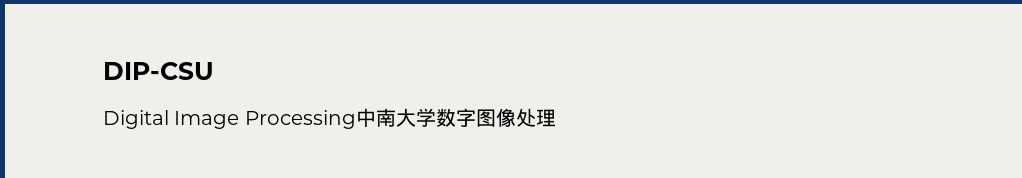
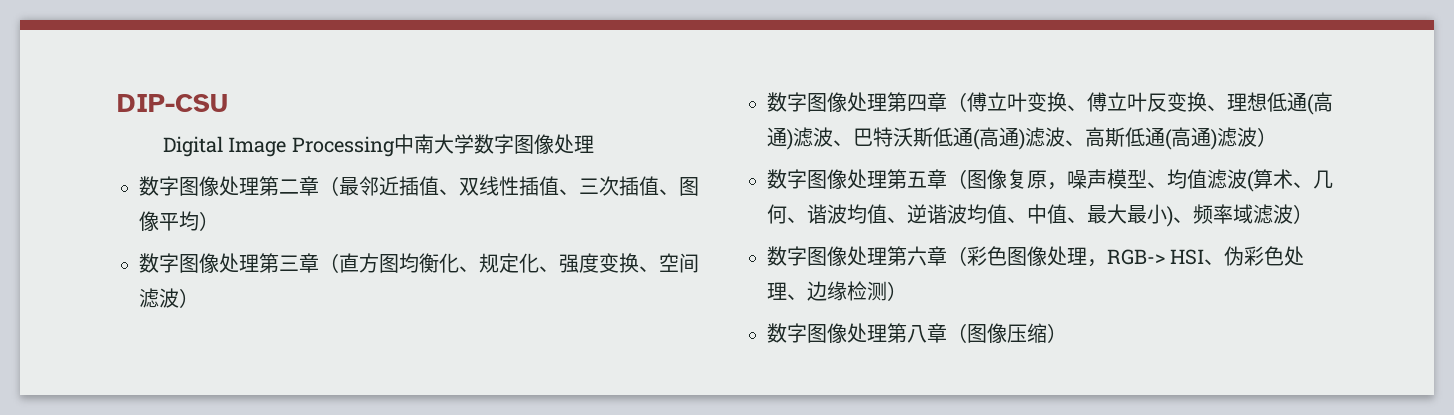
+ 数字图像处理第二章（最邻近插值、双线性插值、三次插值、图像平均）
+ 数字图像处理第三章（直方图均衡化、规定化、强度变换、空间滤波）
+ 数字图像处理第四章（傅立叶变换、傅立叶反变换、理想低通(高通)滤波、巴特沃斯低通(高通)滤波、高斯低通(高通)滤波）
+ 数字图像处理第五章（图像复原，噪声模型、均值滤波(算术、几何、谐波均值、逆谐波均值、中值、最大最小)、频率域滤波）
+ 数字图像处理第六章（彩色图像处理，RGB-> HSI、伪彩色处理、边缘检测）
+ 数字图像处理第八章（图像压缩）

